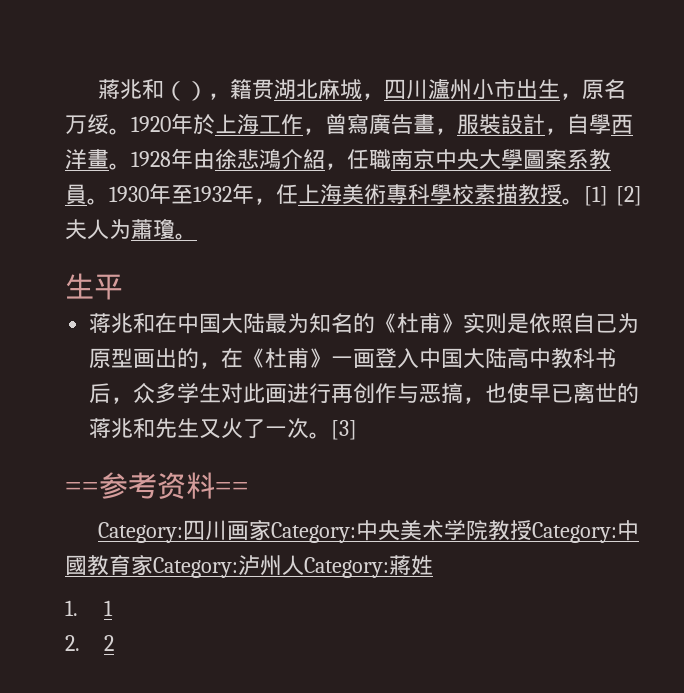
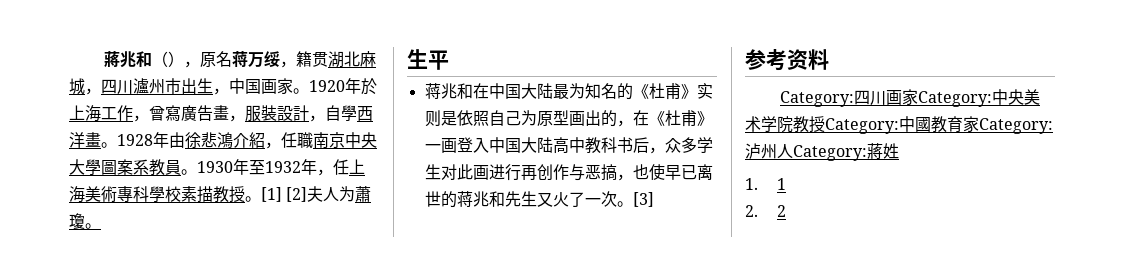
- 蔣兆和（），籍贯湖北麻城，四川瀘州小市出生，原名万绥。
+ 蔣兆和（），原名蒋万绥，籍贯湖北麻城，四川瀘州市出生，中国画家。
- ==参考资料==
+ 参考资料

